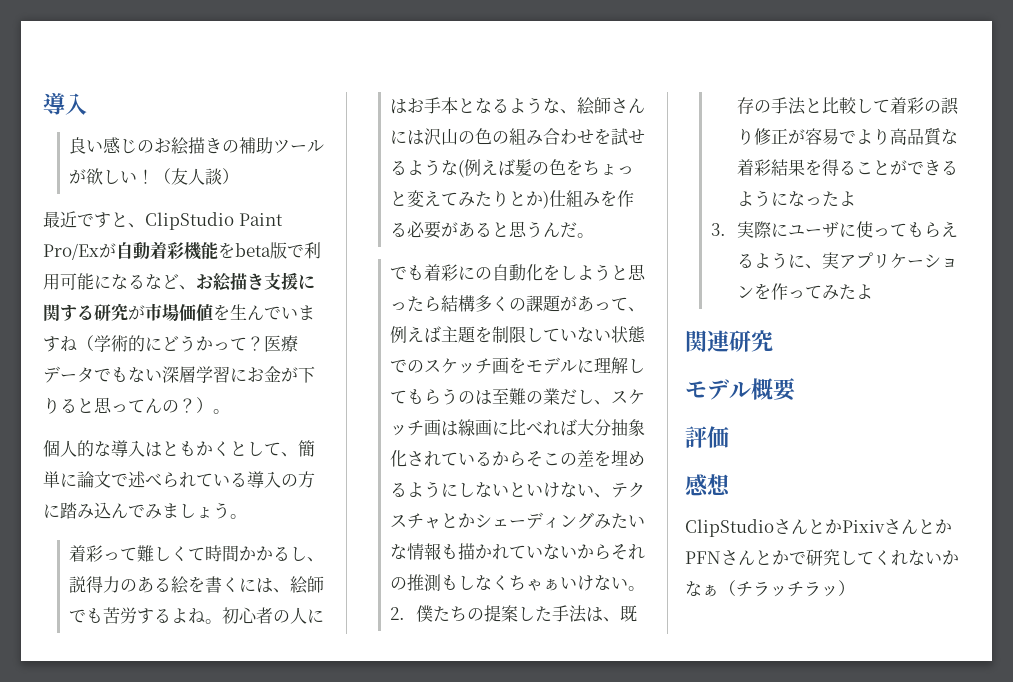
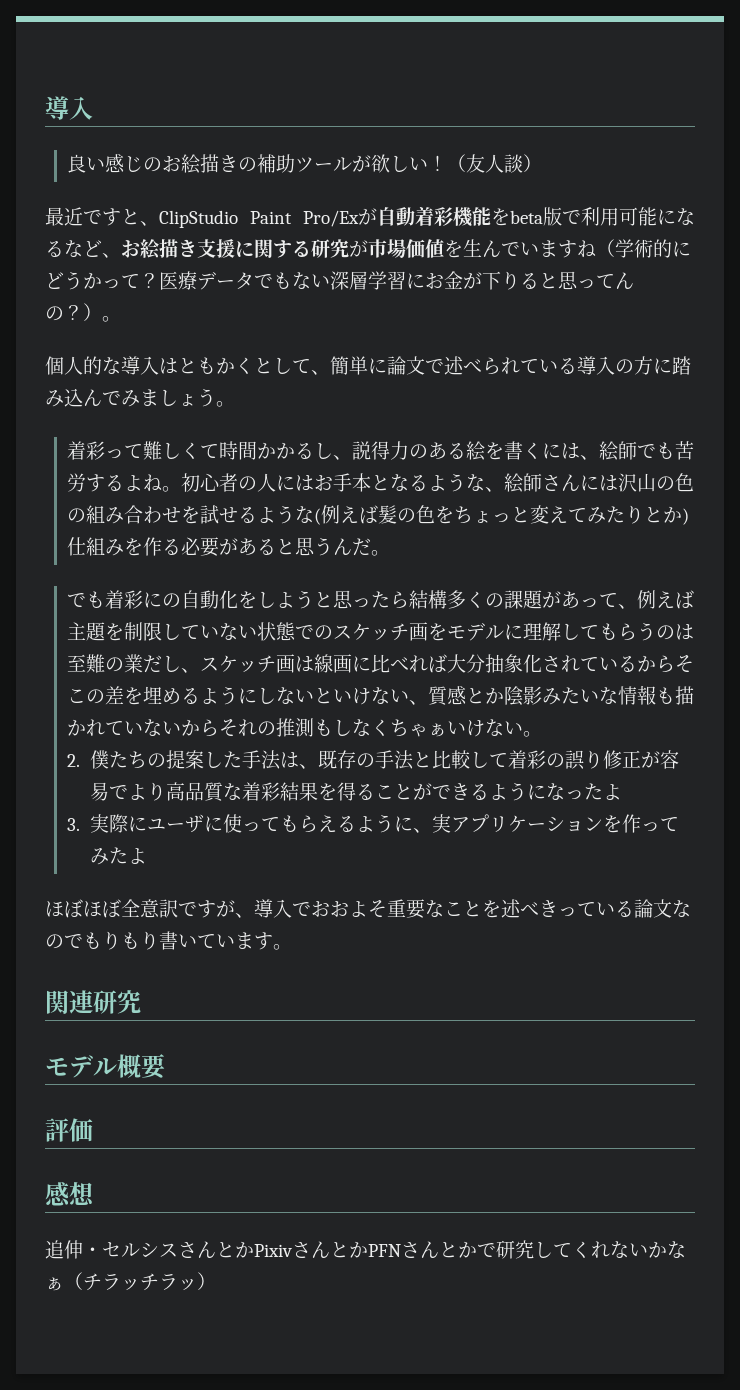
- でも着彩にの自動化をしようと思ったら結構多くの課題があって、例えば主題を制限していない状態でのスケッチ画をモデルに理解してもらうのは至難の業だし、スケッチ画は線画に比べれば大分抽象化されているからそこの差を埋めるようにしないといけない、テクスチャとかシェーディングみたいな情報も描かれていないからそれの推測もしなくちゃぁいけない。
+ でも着彩にの自動化をしようと思ったら結構多くの課題があって、例えば主題を制限していない状態でのスケッチ画をモデルに理解してもらうのは至難の業だし、スケッチ画は線画に比べれば大分抽象化されているからそこの差を埋めるようにしないといけない、質感とか陰影みたいな情報も描かれていないからそれの推測もしなくちゃぁいけない。
+ ほぼほぼ全意訳ですが、導入でおおよそ重要なことを述べきっている論文なのでもりもり書いています。
- ClipStudioさんとかPixivさんとかPFNさんとかで研究してくれないかなぁ（チラッチラッ）
+ 追伸・セルシスさんとかPixivさんとかPFNさんとかで研究してくれないかなぁ（チラッチラッ）

